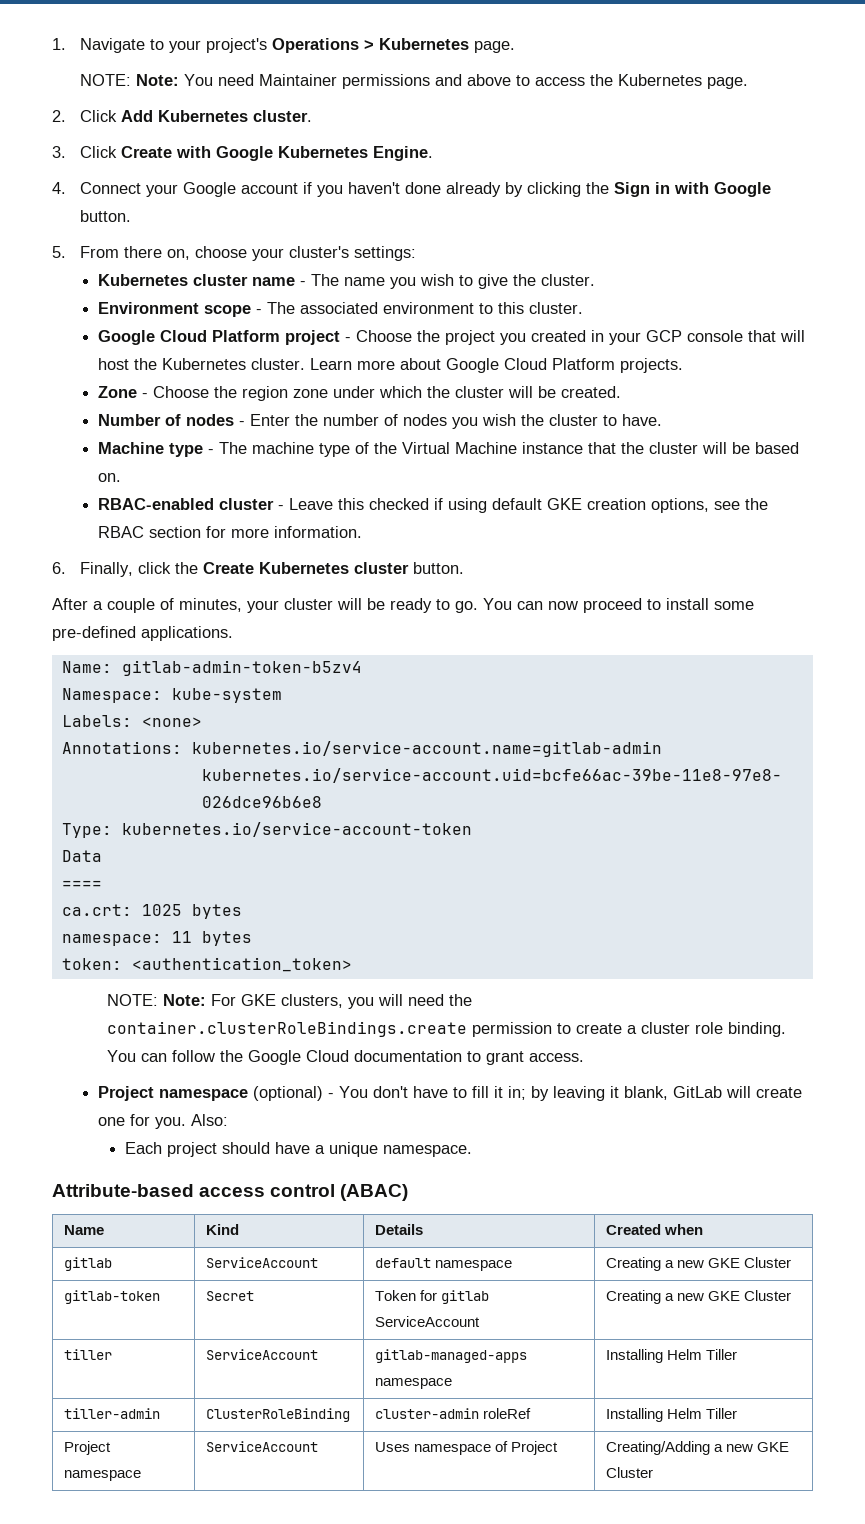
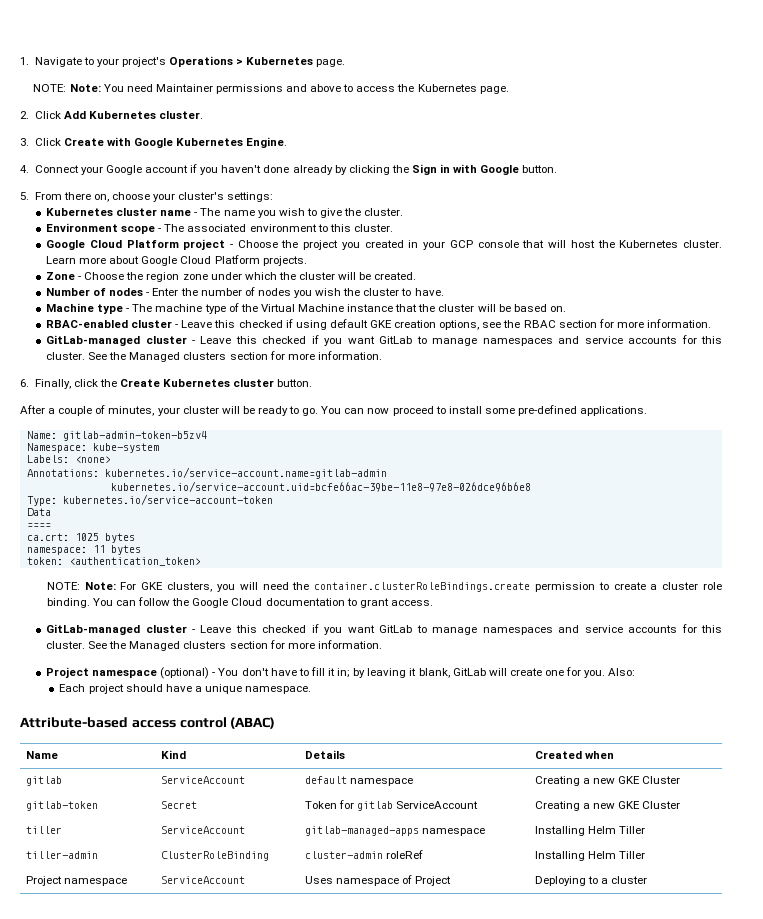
  RBAC-enabled cluster - Leave this checked if using default GKE creation options, see the RBAC section for more information.
+ GitLab-managed cluster - Leave this checked if you want GitLab to manage namespaces and service accounts for this cluster. See the Managed clusters section for more information.
  You can follow the Google Cloud documentation to grant access.
+ GitLab-managed cluster - Leave this checked if you want GitLab to manage namespaces and service accounts for this cluster. See the Managed clusters section for more information.
- Project namespace | ServiceAccount | Uses namespace of Project | Creating/Adding a new GKE Cluster
+ Project namespace | ServiceAccount | Uses namespace of Project | Deploying to a cluster

